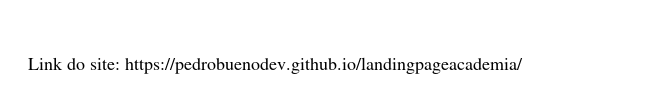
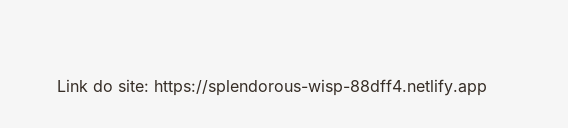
- Link do site: https://pedrobuenodev.github.io/landingpageacademia/
+ Link do site: https://splendorous-wisp-88dff4.netlify.app

